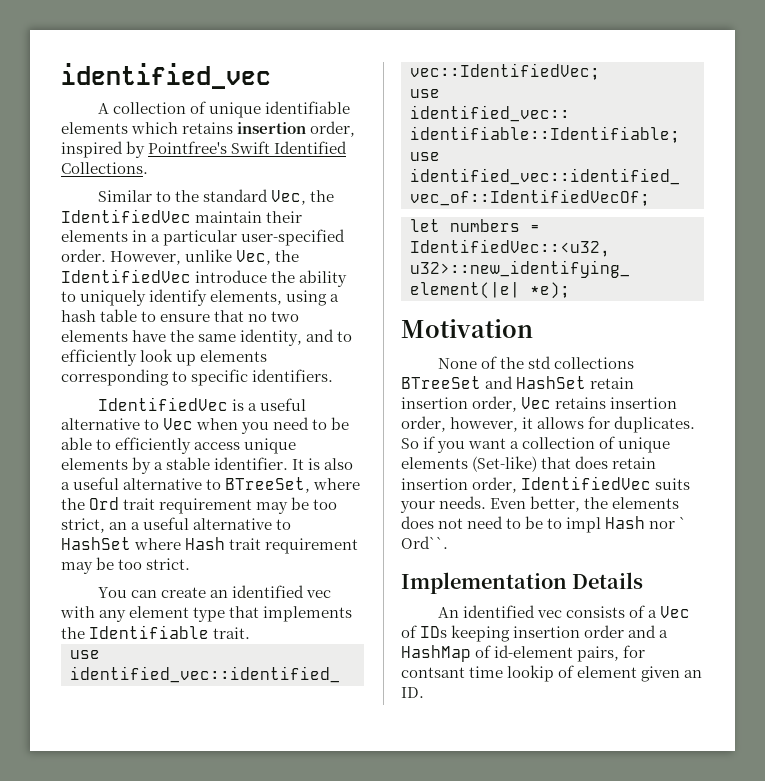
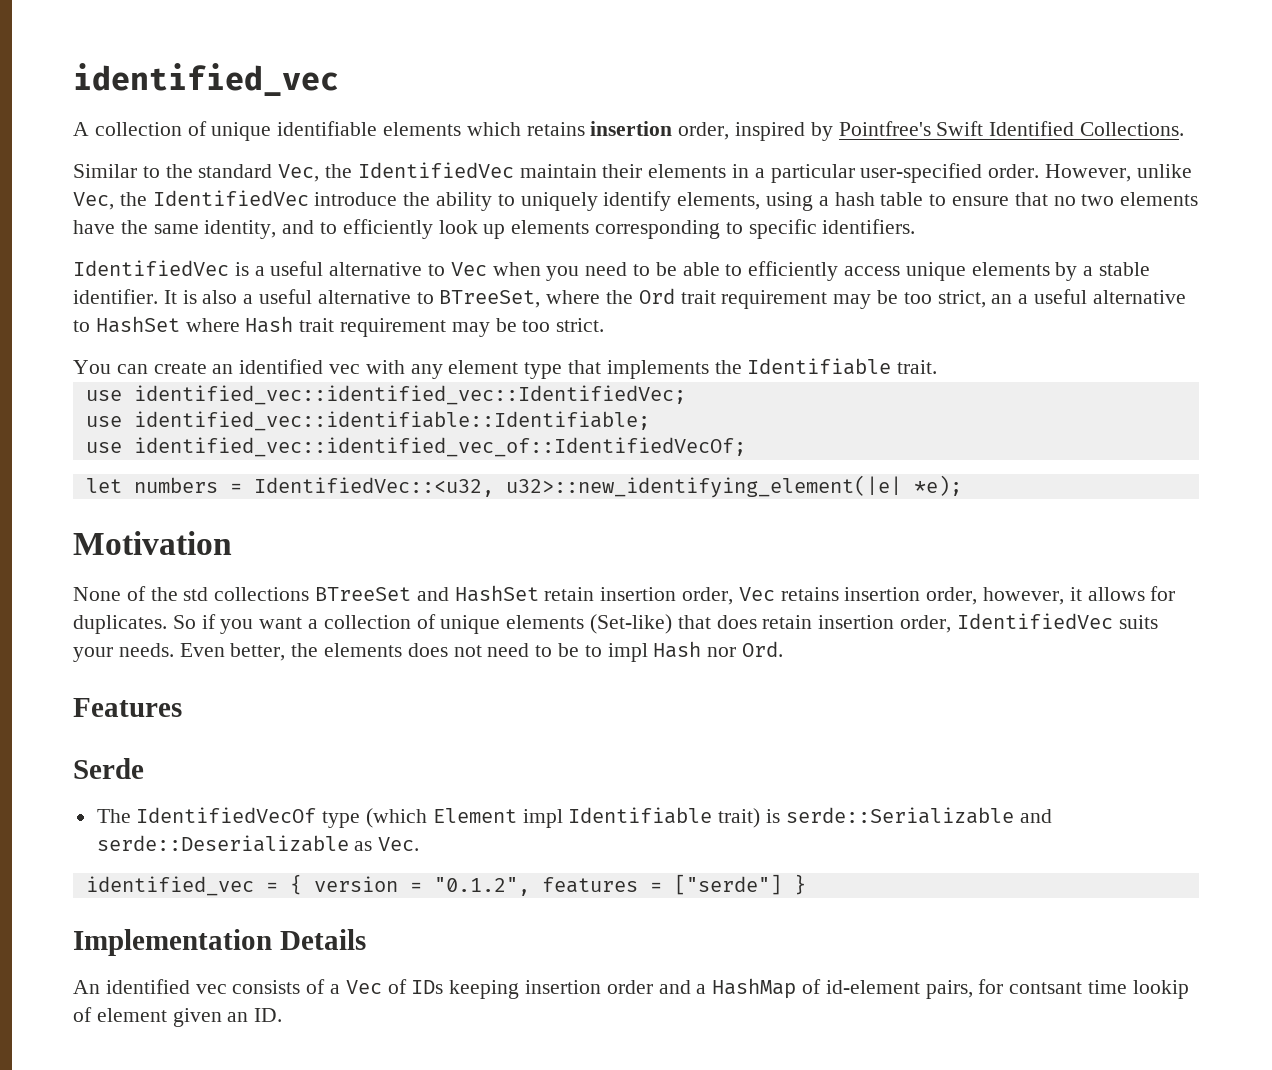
- Even better, the elements does not need to be to impl Hash nor ` Ord``.
+ Even better, the elements does not need to be to impl Hash nor Ord.
+ Features
+ Serde
+ The IdentifiedVecOf type (which Element impl Identifiable trait) is serde::Serializable and serde::Deserializable as Vec.
+ identified_vec = { version = "0.1.2", features = ["serde"] }

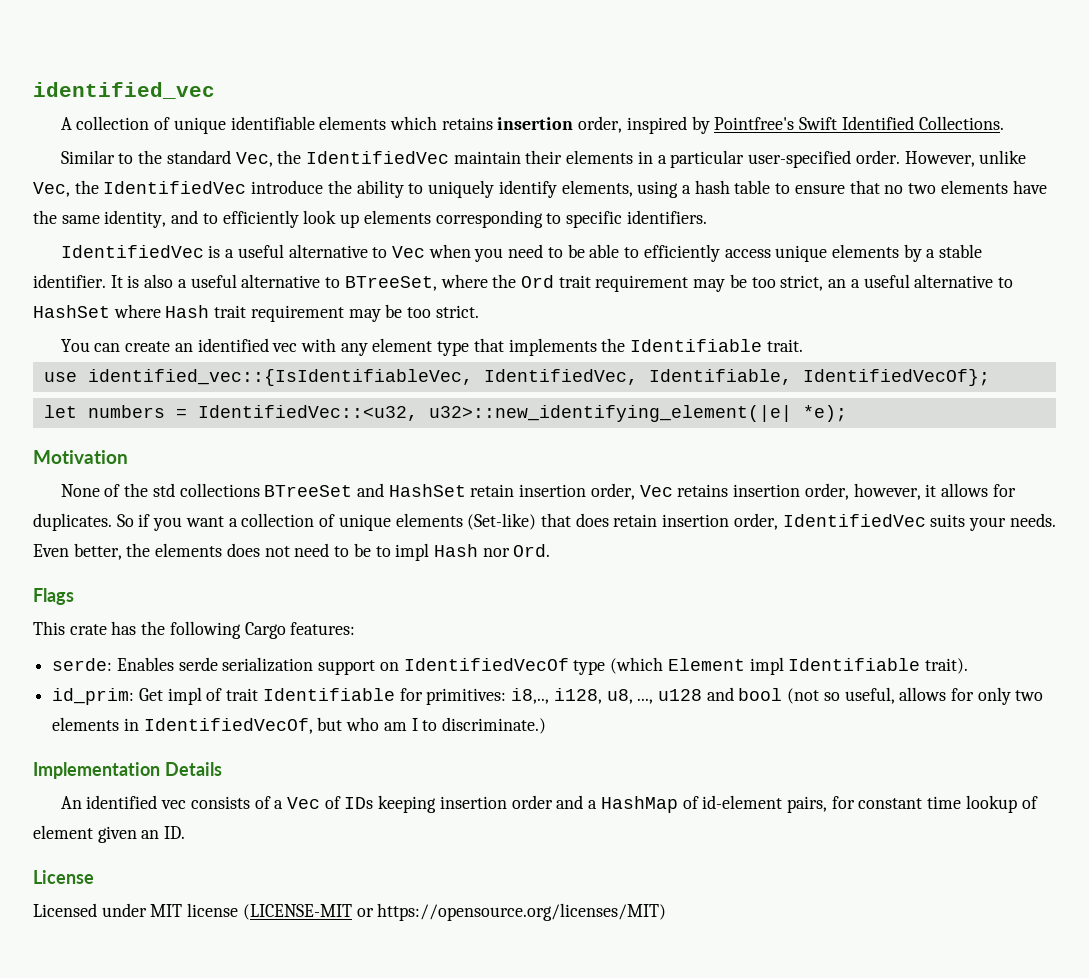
- use identified_vec::identified_vec::IdentifiedVec;
- use identified_vec::identifiable::Identifiable;
- use identified_vec::identified_vec_of::IdentifiedVecOf;
+ use identified_vec::{IsIdentifiableVec, IdentifiedVec, Identifiable, IdentifiedVecOf};
- Features
- Serde
- The IdentifiedVecOf type (which Element impl Identifiable trait) is serde::Serializable and serde::Deserializable as Vec.
- identified_vec = { version = "0.1.2", features = ["serde"] }
+ Flags
+ This crate has the following Cargo features:
+ serde: Enables serde serialization support on IdentifiedVecOf type (which Element impl Identifiable trait).
+ id_prim: Get impl of trait Identifiable for primitives: i8,.., i128, u8, ..., u128 and bool (not so useful, allows for only two elements in IdentifiedVecOf, but who am I to discriminate.)
- An identified vec consists of a Vec of IDs keeping insertion order and a HashMap of id-element pairs, for contsant time lookip of element given an ID.
+ An identified vec consists of a Vec of IDs keeping insertion order and a HashMap of id-element pairs, for constant time lookup of element given an ID.
+ License
+ Licensed under MIT license (LICENSE-MIT or https://opensource.org/licenses/MIT)

